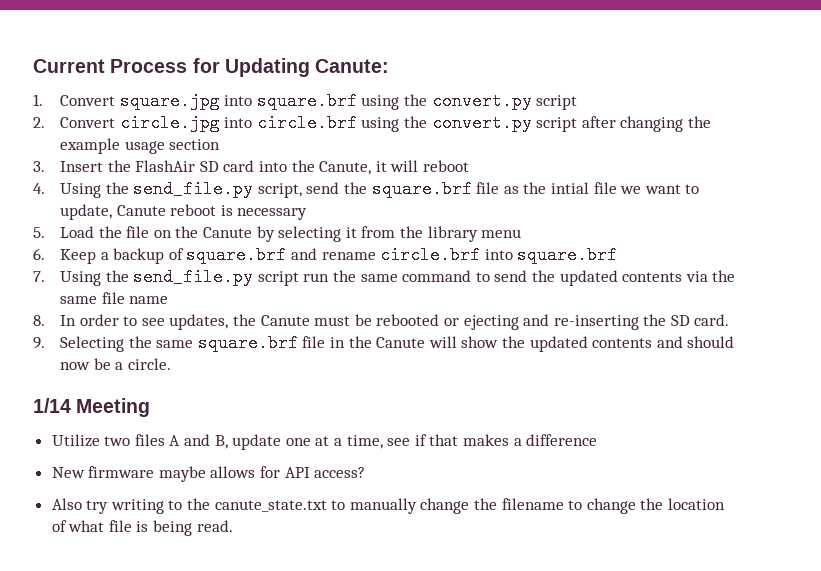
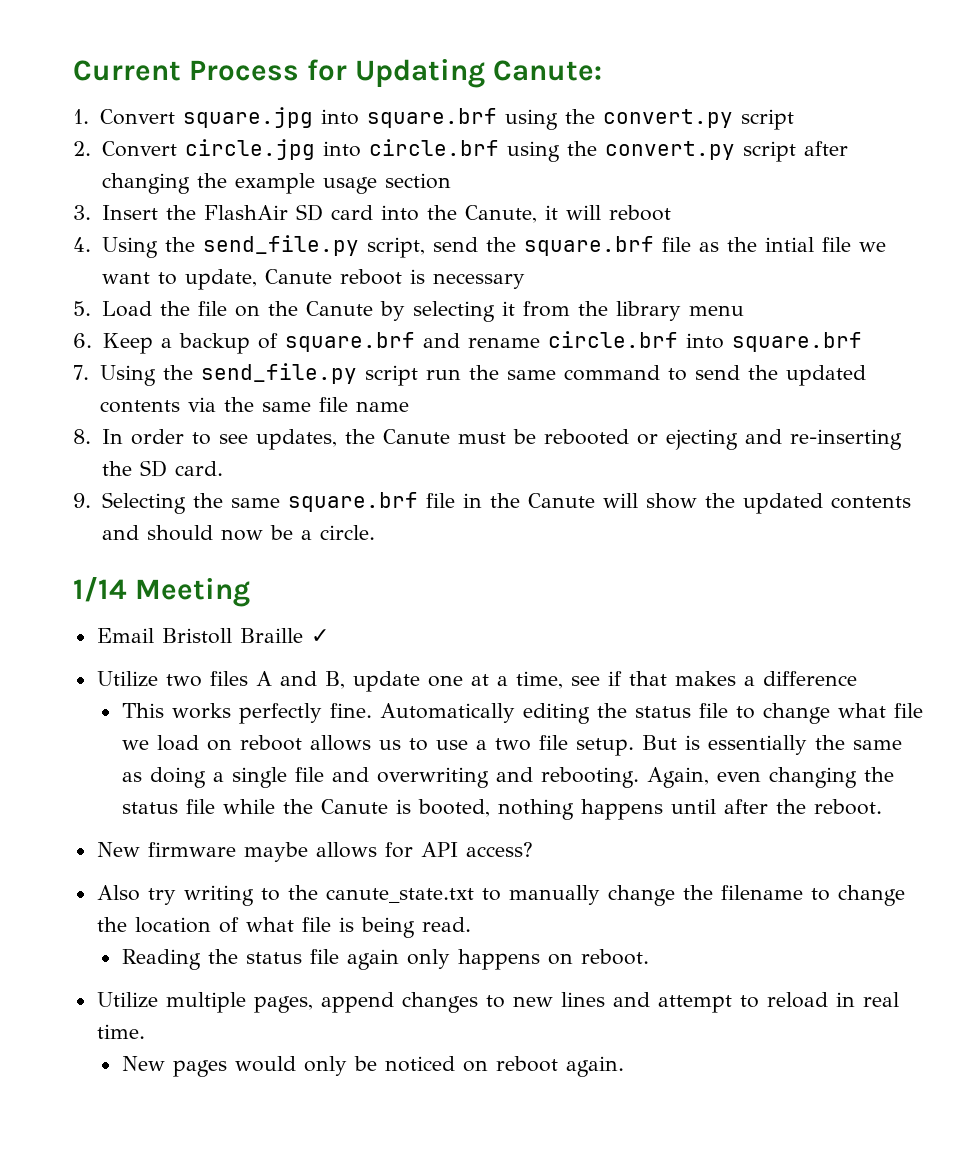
+ Email Bristoll Braille ✓
+ This works perfectly fine. Automatically editing the status file to change what file we load on reboot allows us to use a two file setup. But is essentially the same as doing a single file and overwriting and rebooting. Again, even changing the status file while the Canute is booted, nothing happens until after the reboot.
+ Reading the status file again only happens on reboot.
+ Utilize multiple pages, append changes to new lines and attempt to reload in real time.
+ New pages would only be noticed on reboot again.

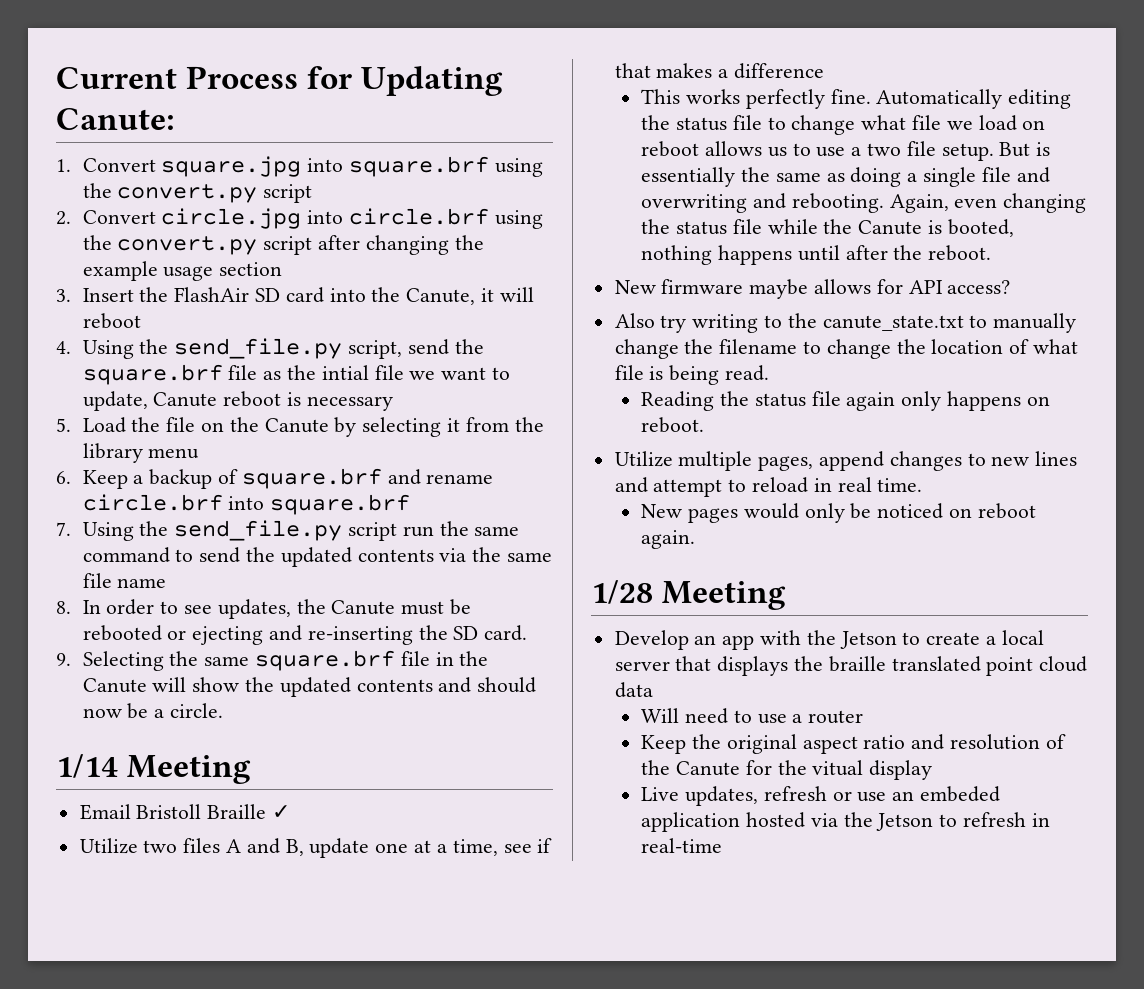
+ 1/28 Meeting
+ Develop an app with the Jetson to create a local server that displays the braille translated point cloud data
+ Will need to use a router
+ Keep the original aspect ratio and resolution of the Canute for the vitual display
+ Live updates, refresh or use an embeded application hosted via the Jetson to refresh in real-time

